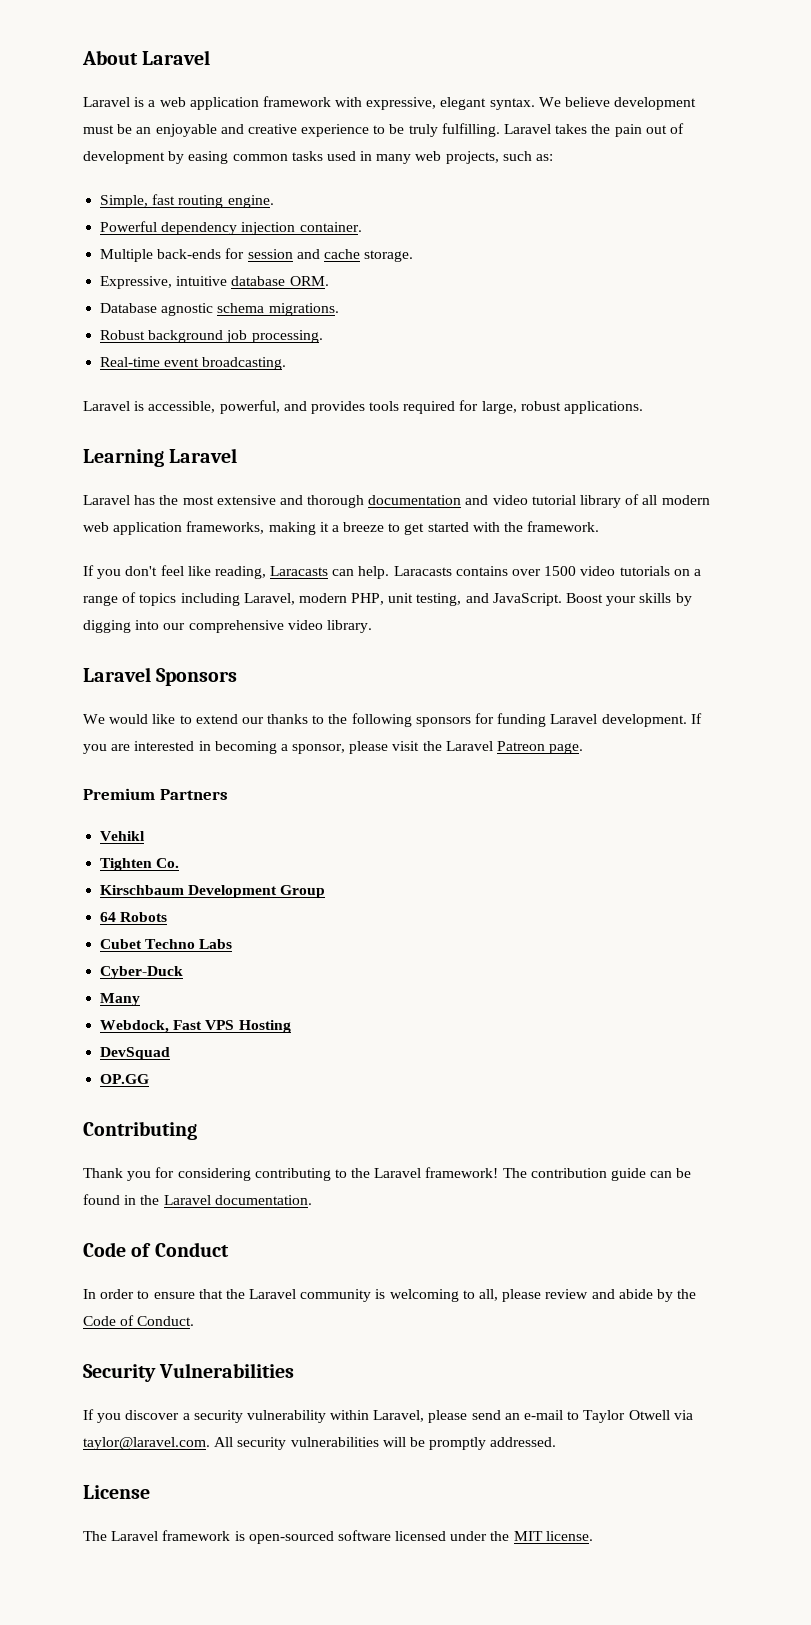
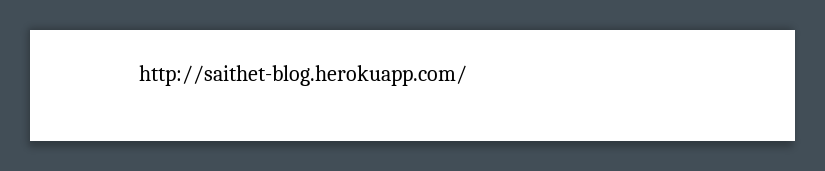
- About Laravel
- Laravel is a web application framework with expressive, elegant syntax. We believe development must be an enjoyable and creative experience to be truly fulfilling. Laravel takes the pain out of development by easing common tasks used in many web projects, such as:
- Simple, fast routing engine.
- Powerful dependency injection container.
- Multiple back-ends for session and cache storage.
- Expressive, intuitive database ORM.
- Database agnostic schema migrations.
- Robust background job processing.
- Real-time event broadcasting.
- Laravel is accessible, powerful, and provides tools required for large, robust applications.
- Learning Laravel
- Laravel has the most extensive and thorough documentation and video tutorial library of all modern web application frameworks, making it a breeze to get started with the framework.
- If you don't feel like reading, Laracasts can help. Laracasts contains over 1500 video tutorials on a range of topics including Laravel, modern PHP, unit testing, and JavaScript. Boost your skills by digging into our comprehensive video library.
- Laravel Sponsors
- We would like to extend our thanks to the following sponsors for funding Laravel development. If you are interested in becoming a sponsor, please visit the Laravel Patreon page.
- Premium Partners
- Vehikl
- Tighten Co.
- Kirschbaum Development Group
- 64 Robots
- Cubet Techno Labs
- Cyber-Duck
- Many
- Webdock, Fast VPS Hosting
- DevSquad
- OP.GG
- Contributing
- Thank you for considering contributing to the Laravel framework! The contribution guide can be found in the Laravel documentation.
- Code of Conduct
- In order to ensure that the Laravel community is welcoming to all, please review and abide by the Code of Conduct.
- Security Vulnerabilities
- If you discover a security vulnerability within Laravel, please send an e-mail to Taylor Otwell via taylor@laravel.com. All security vulnerabilities will be promptly addressed.
- License
- The Laravel framework is open-sourced software licensed under the MIT license.
+ http://saithet-blog.herokuapp.com/

